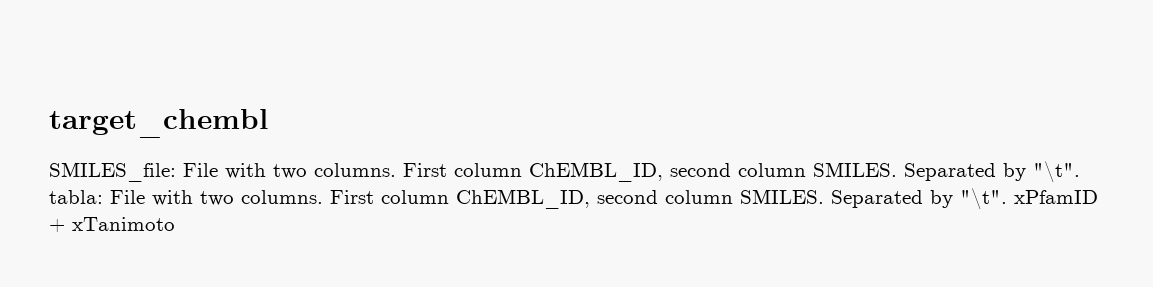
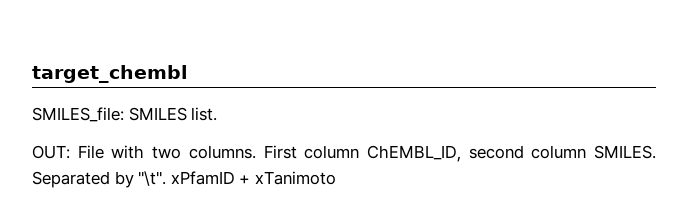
- SMILES_file: File with two columns. First column ChEMBL_ID, second column SMILES. Separated by "\t". tabla: File with two columns.
+ SMILES_file: SMILES list.
+ OUT: File with two columns.

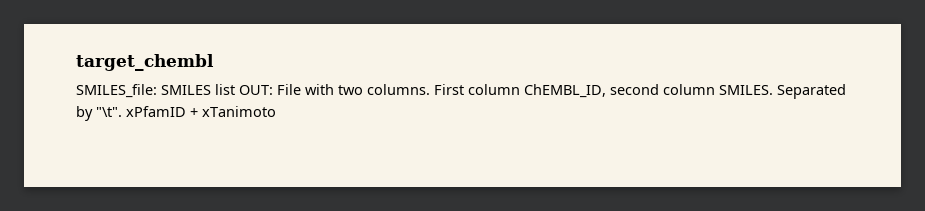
- SMILES_file: SMILES list.
- OUT: File with two columns.
+ SMILES_file: SMILES list OUT: File with two columns.

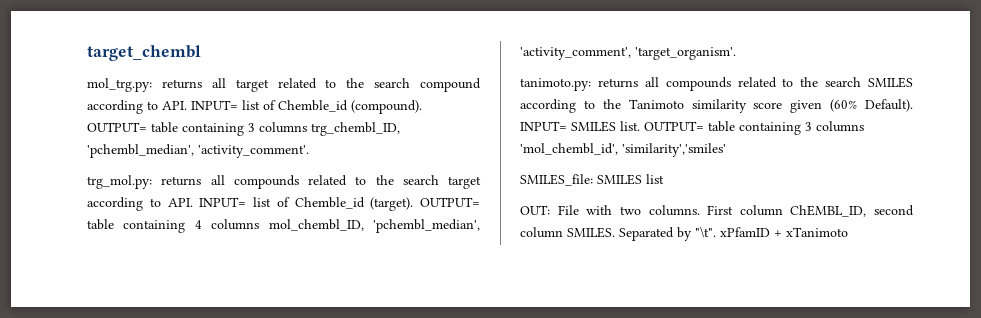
+ mol_trg.py: returns all target related to the search compound according to API. INPUT= list of Chemble_id (compound). OUTPUT= table containing 3 columns trg_chembl_ID, 'pchembl_median', 'activity_comment'.
+ trg_mol.py: returns all compounds related to the search target according to API. INPUT= list of Chemble_id (target). OUTPUT= table containing 4 columns mol_chembl_ID, 'pchembl_median', 'activity_comment', 'target_organism'.
+ tanimoto.py: returns all compounds related to the search SMILES according to the Tanimoto similarity score given (60% Default). INPUT= SMILES list. OUTPUT= table containing 3 columns 'mol_chembl_id', 'similarity','smiles'
- SMILES_file: SMILES list OUT: File with two columns.
+ SMILES_file: SMILES list
+ OUT: File with two columns.

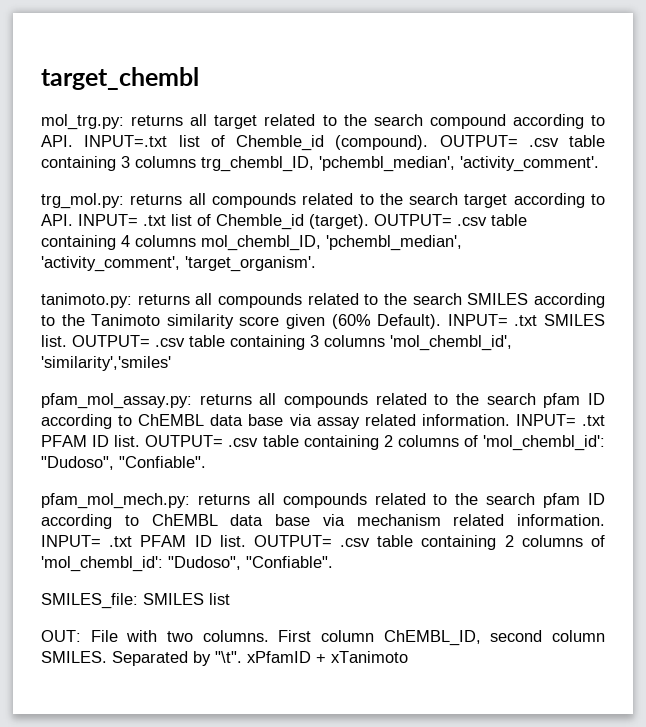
- mol_trg.py: returns all target related to the search compound according to API. INPUT= list of Chemble_id (compound).
+ mol_trg.py: returns all target related to the search compound according to API. INPUT=.txt list of Chemble_id (compound).
- OUTPUT= table containing 3 columns trg_chembl_ID, 'pchembl_median', 'activity_comment'.
+ OUTPUT= .csv table containing 3 columns trg_chembl_ID, 'pchembl_median', 'activity_comment'.
- trg_mol.py: returns all compounds related to the search target according to API. INPUT= list of Chemble_id (target).
+ trg_mol.py: returns all compounds related to the search target according to API. INPUT= .txt list of Chemble_id (target).
- OUTPUT= table containing 4 columns mol_chembl_ID, 'pchembl_median', 'activity_comment', 'target_organism'.
+ OUTPUT= .csv table containing 4 columns mol_chembl_ID, 'pchembl_median', 'activity_comment', 'target_organism'.
- INPUT= SMILES list.
+ INPUT= .txt SMILES list.
- OUTPUT= table containing 3 columns 'mol_chembl_id', 'similarity','smiles'
+ OUTPUT= .csv table containing 3 columns 'mol_chembl_id', 'similarity','smiles'
+ pfam_mol_assay.py: returns all compounds related to the search pfam ID according to ChEMBL data base via assay related information. INPUT= .txt PFAM ID list. OUTPUT= .csv table containing 2 columns of 'mol_chembl_id': "Dudoso", "Confiable".
+ pfam_mol_mech.py: returns all compounds related to the search pfam ID according to ChEMBL data base via mechanism related information. INPUT= .txt PFAM ID list. OUTPUT= .csv table containing 2 columns of 'mol_chembl_id': "Dudoso", "Confiable".

